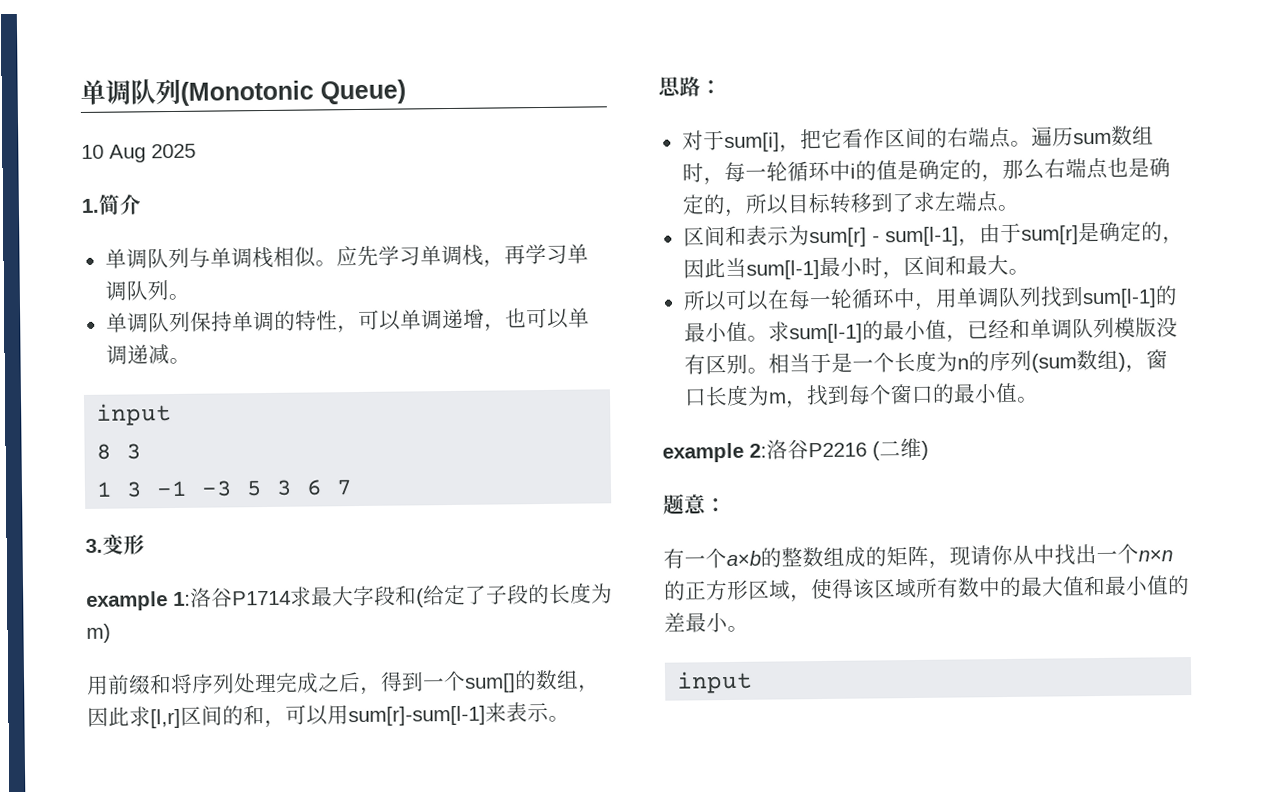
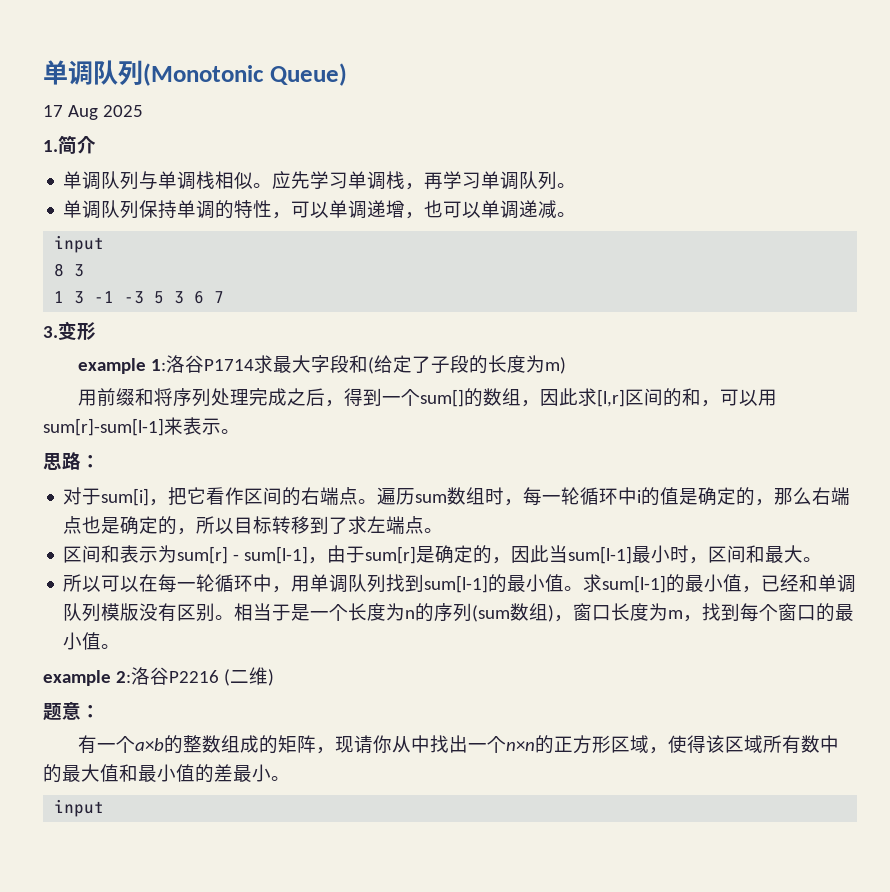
- 10 Aug 2025
+ 17 Aug 2025

